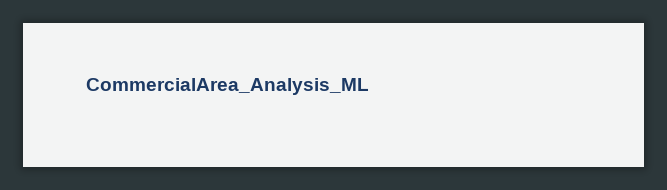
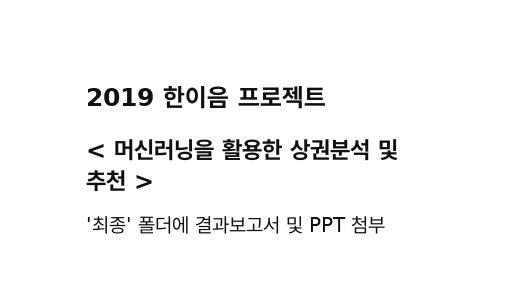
- CommercialArea_Analysis_ML
+ 2019 한이음 프로젝트
+ < 머신러닝을 활용한 상권분석 및 추천 >
+ '최종' 폴더에 결과보고서 및 PPT 첨부

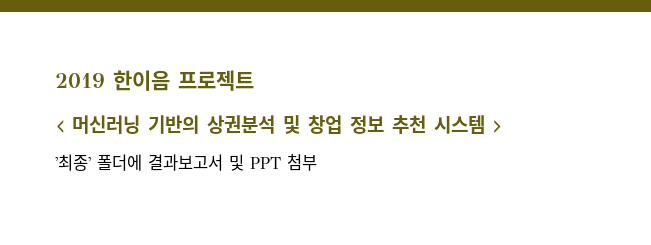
- < 머신러닝을 활용한 상권분석 및 추천 >
+ < 머신러닝 기반의 상권분석 및 창업 정보 추천 시스템 >

